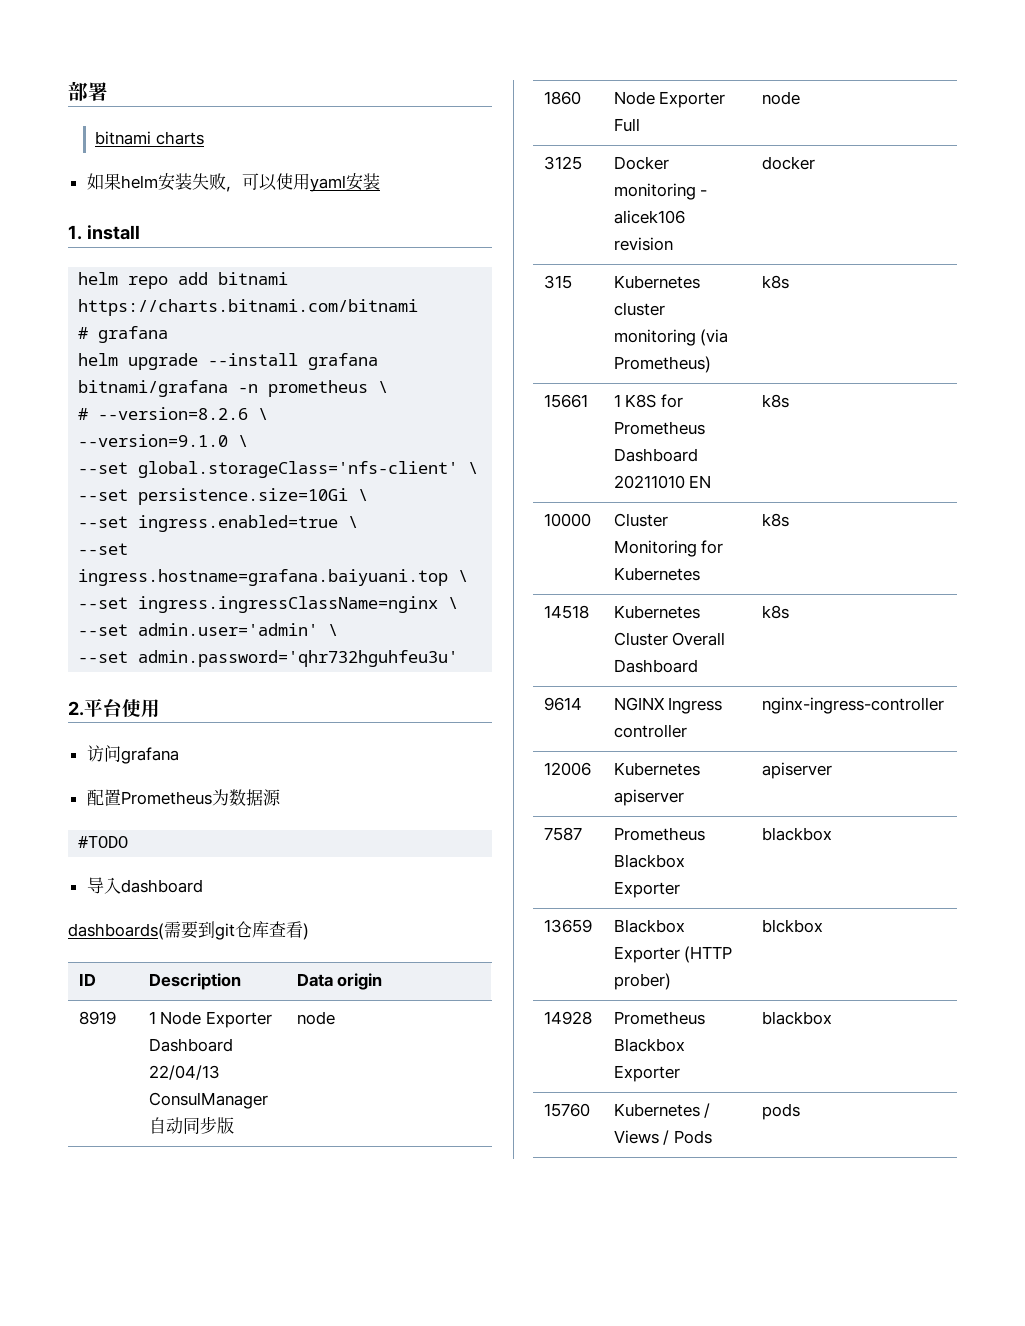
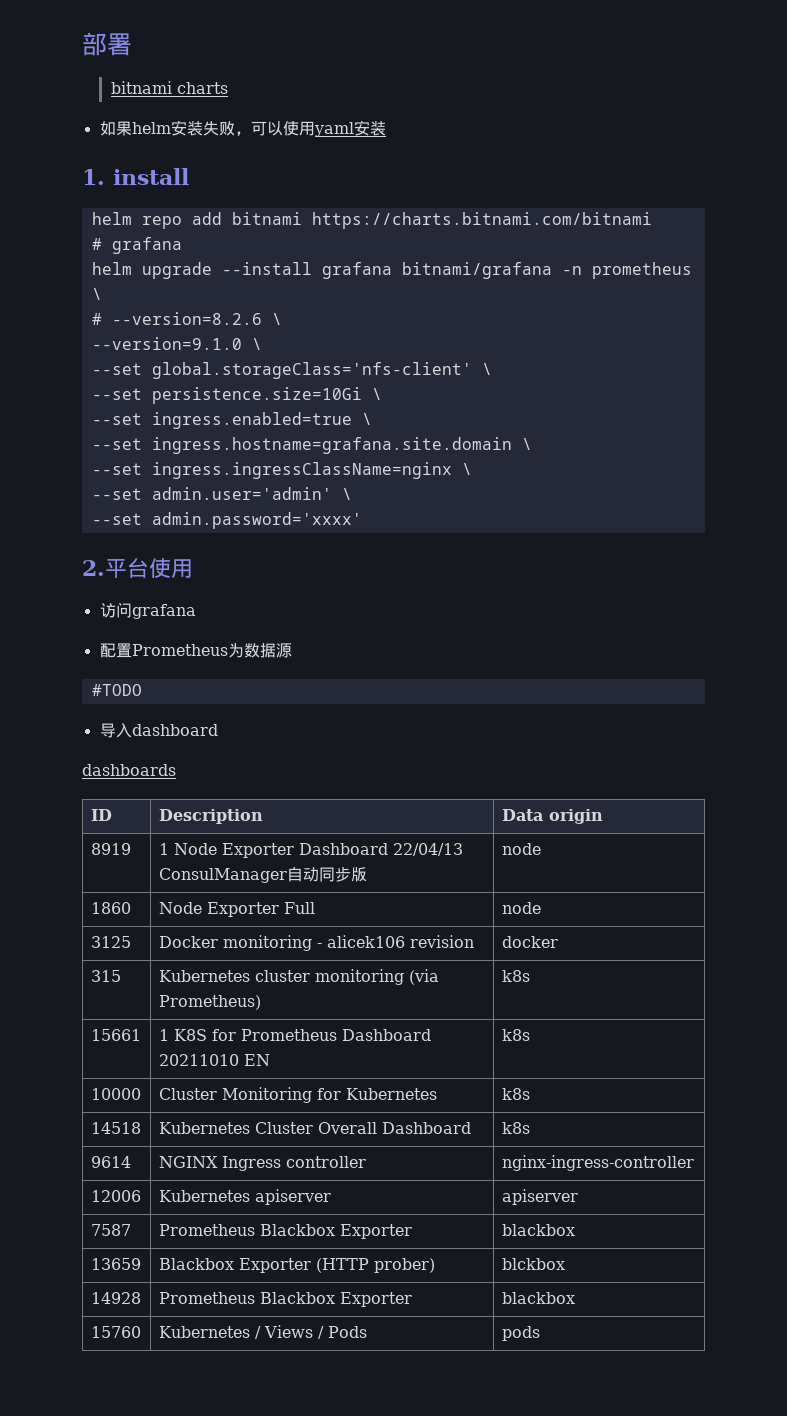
- --set ingress.hostname=grafana.baiyuani.top \
+ --set ingress.hostname=grafana.site.domain \
- --set admin.password='qhr732hguhfeu3u'
+ --set admin.password='xxxx'
- dashboards(需要到git仓库查看)
+ dashboards

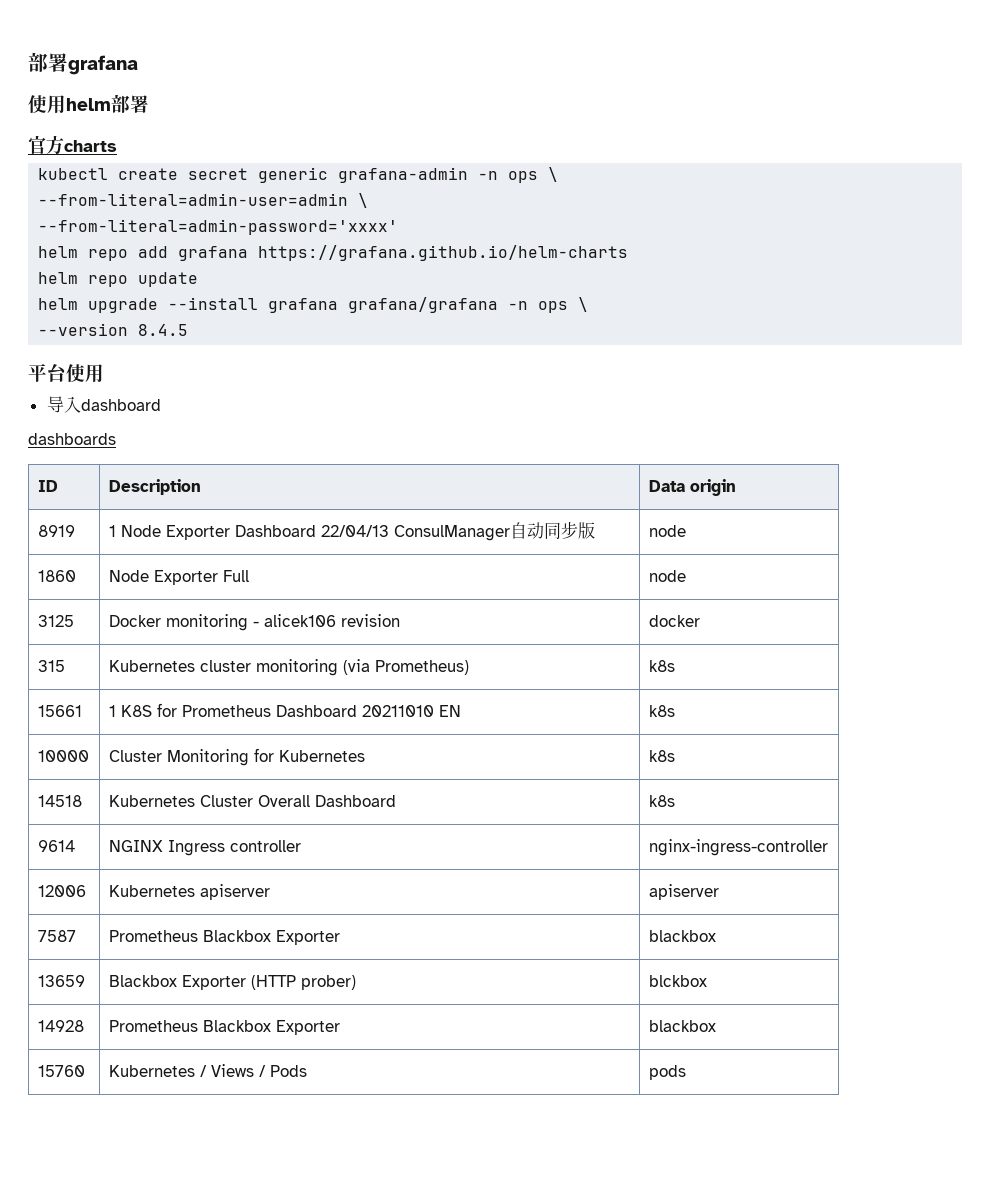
- 部署
- bitnami charts
- 如果helm安装失败，可以使用yaml安装
- 1. install
- helm repo add bitnami https://charts.bitnami.com/bitnami
- # grafana
- helm upgrade --install grafana bitnami/grafana -n prometheus \
- # --version=8.2.6 \
- --version=9.1.0 \
- --set global.storageClass='nfs-client' \
- --set persistence.size=10Gi \
- --set ingress.enabled=true \
- --set ingress.hostname=grafana.site.domain \
- --set ingress.ingressClassName=nginx \
- --set admin.user='admin' \
- --set admin.password='xxxx'
- 2.平台使用
- 访问grafana
- 配置Prometheus为数据源
- #TODO
+ 部署grafana
+ 使用helm部署
+ 官方charts
+ kubectl create secret generic grafana-admin -n ops \
+ --from-literal=admin-user=admin \
+ --from-literal=admin-password='xxxx'
+ helm repo add grafana https://grafana.github.io/helm-charts
+ helm repo update
+ helm upgrade --install grafana grafana/grafana -n ops \
+ --version 8.4.5
+ 平台使用

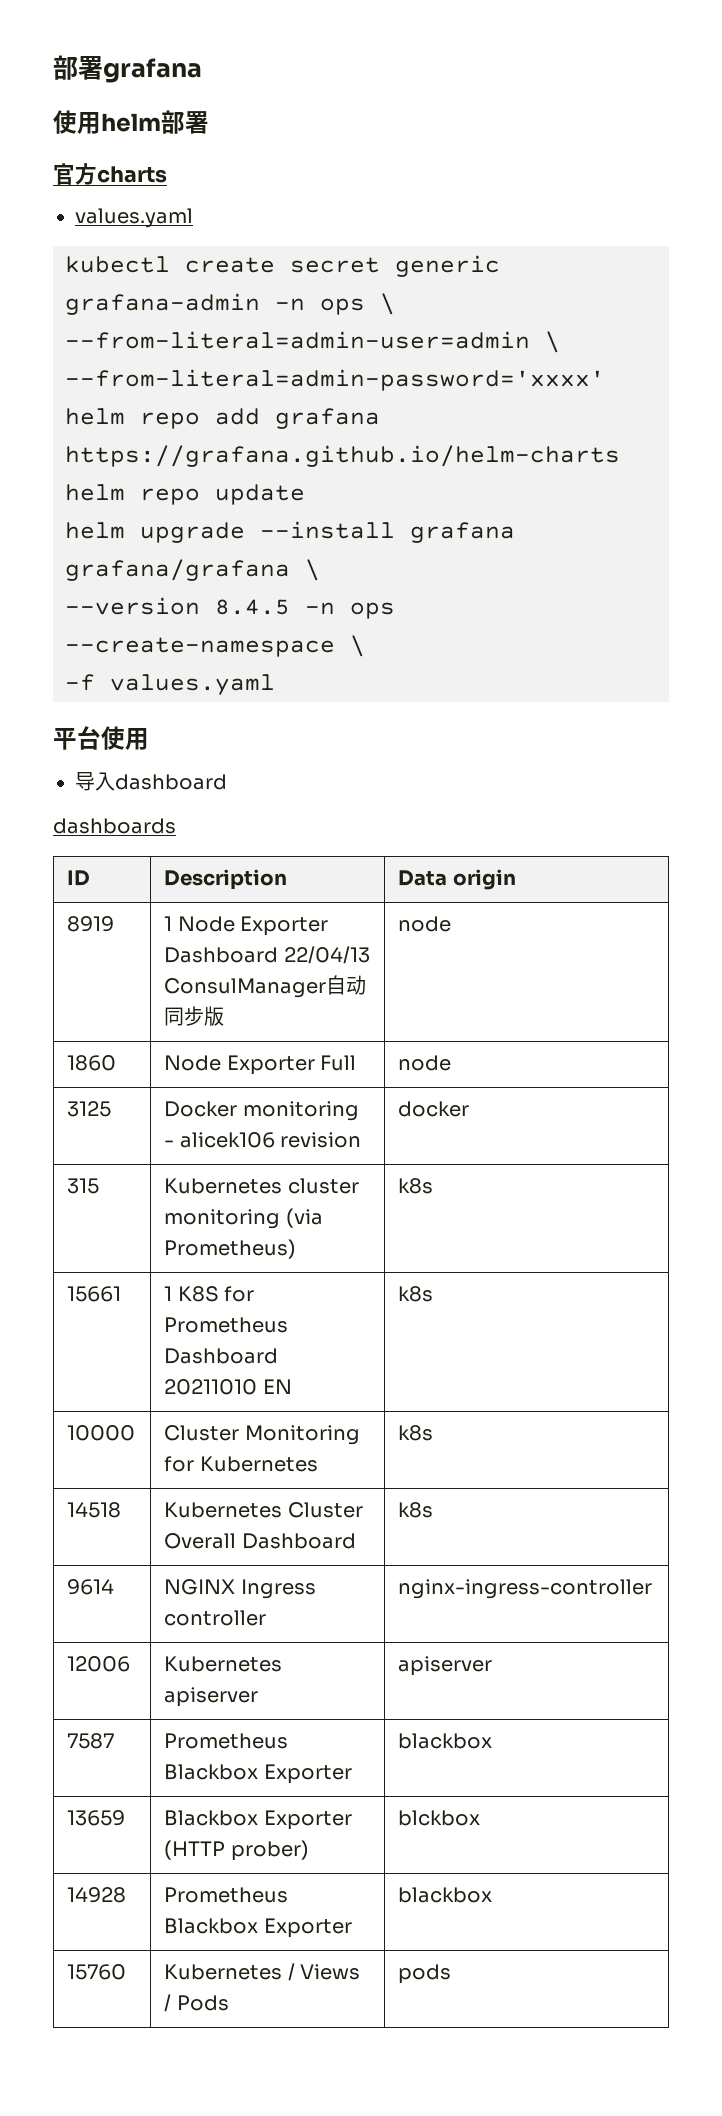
  官方charts
+ values.yaml
- helm upgrade --install grafana grafana/grafana -n ops \
+ helm upgrade --install grafana grafana/grafana \
- --version 8.4.5
+ --version 8.4.5 -n ops --create-namespace \
+ -f values.yaml

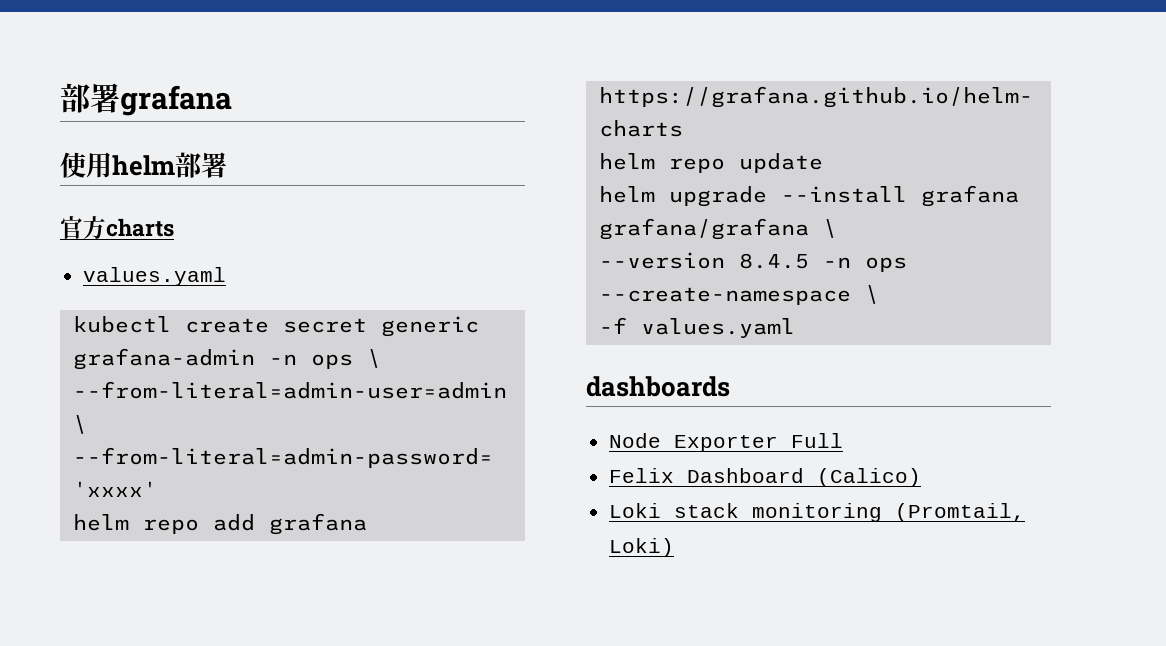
- 平台使用
- 导入dashboard
  dashboards
- ID | Description | Data origin
- 8919 | 1 Node Exporter Dashboard 22/04/13 ConsulManager自动同步版 | node
- 1860 | Node Exporter Full | node
- 3125 | Docker monitoring - alicek106 revision | docker
- 315 | Kubernetes cluster monitoring (via Prometheus) | k8s
- 15661 | 1 K8S for Prometheus Dashboard 20211010 EN | k8s
- 10000 | Cluster Monitoring for Kubernetes | k8s
- 14518 | Kubernetes Cluster Overall Dashboard | k8s
- 9614 | NGINX Ingress controller | nginx-ingress-controller
- 12006 | Kubernetes apiserver | apiserver
- 7587 | Prometheus Blackbox Exporter | blackbox
- 13659 | Blackbox Exporter (HTTP prober) | blckbox
- 14928 | Prometheus Blackbox Exporter | blackbox
- 15760 | Kubernetes / Views / Pods | pods
+ Node Exporter Full
+ Felix Dashboard (Calico)
+ Loki stack monitoring (Promtail, Loki)

